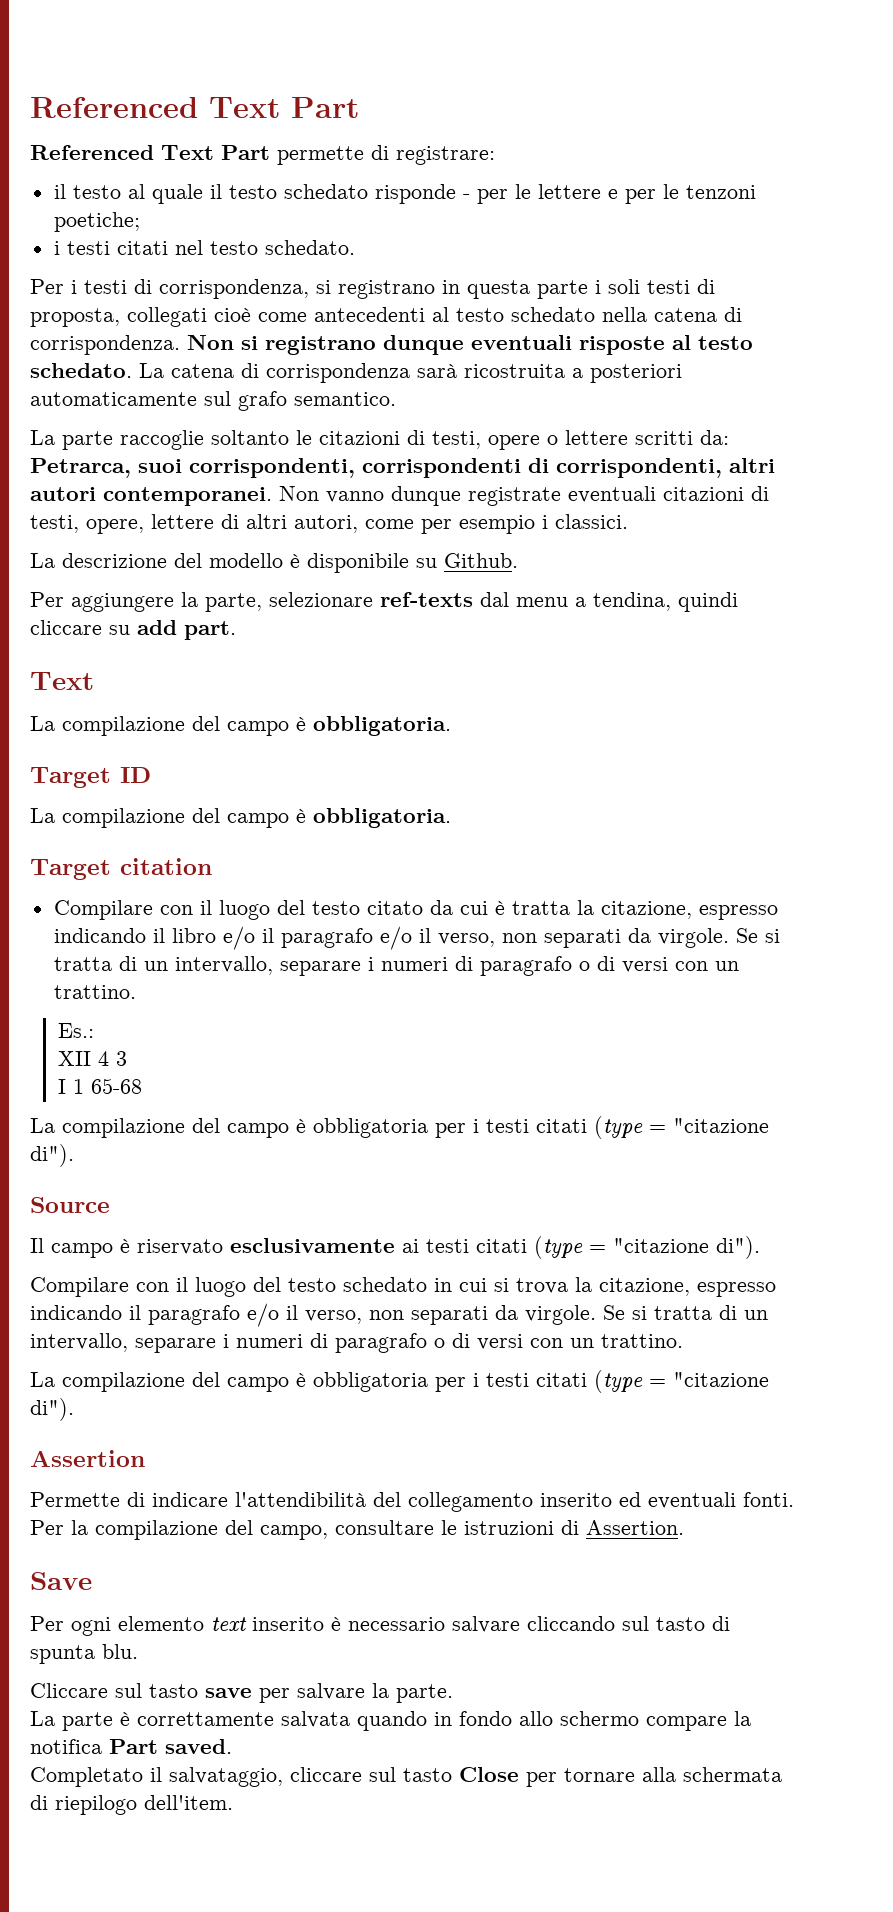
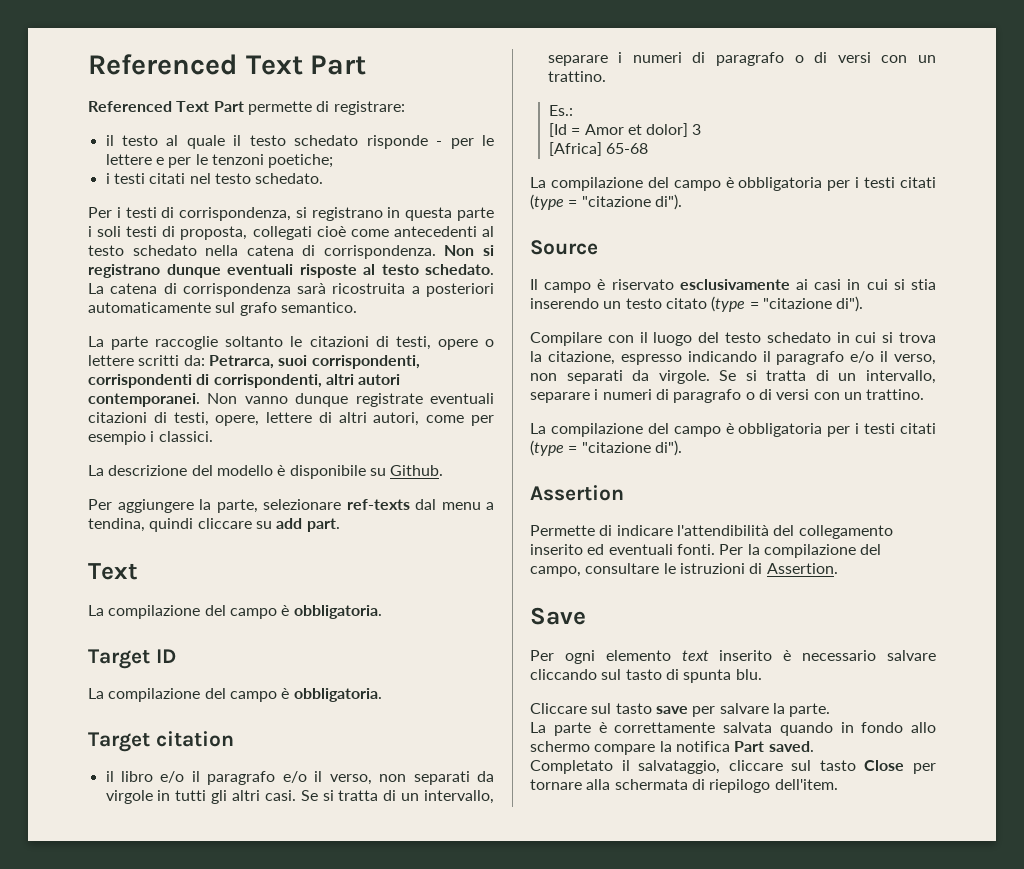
- Compilare con il luogo del testo citato da cui è tratta la citazione, espresso indicando il libro e/o il paragrafo e/o il verso, non separati da virgole.
+ il libro e/o il paragrafo e/o il verso, non separati da virgole in tutti gli altri casi.
- XII 4 3
+ [Id = Amor et dolor] 3
- I 1 65-68
+ [Africa] 65-68
- Il campo è riservato esclusivamente ai testi citati (type = "citazione di").
+ Il campo è riservato esclusivamente ai casi in cui si stia inserendo un testo citato (type = "citazione di").

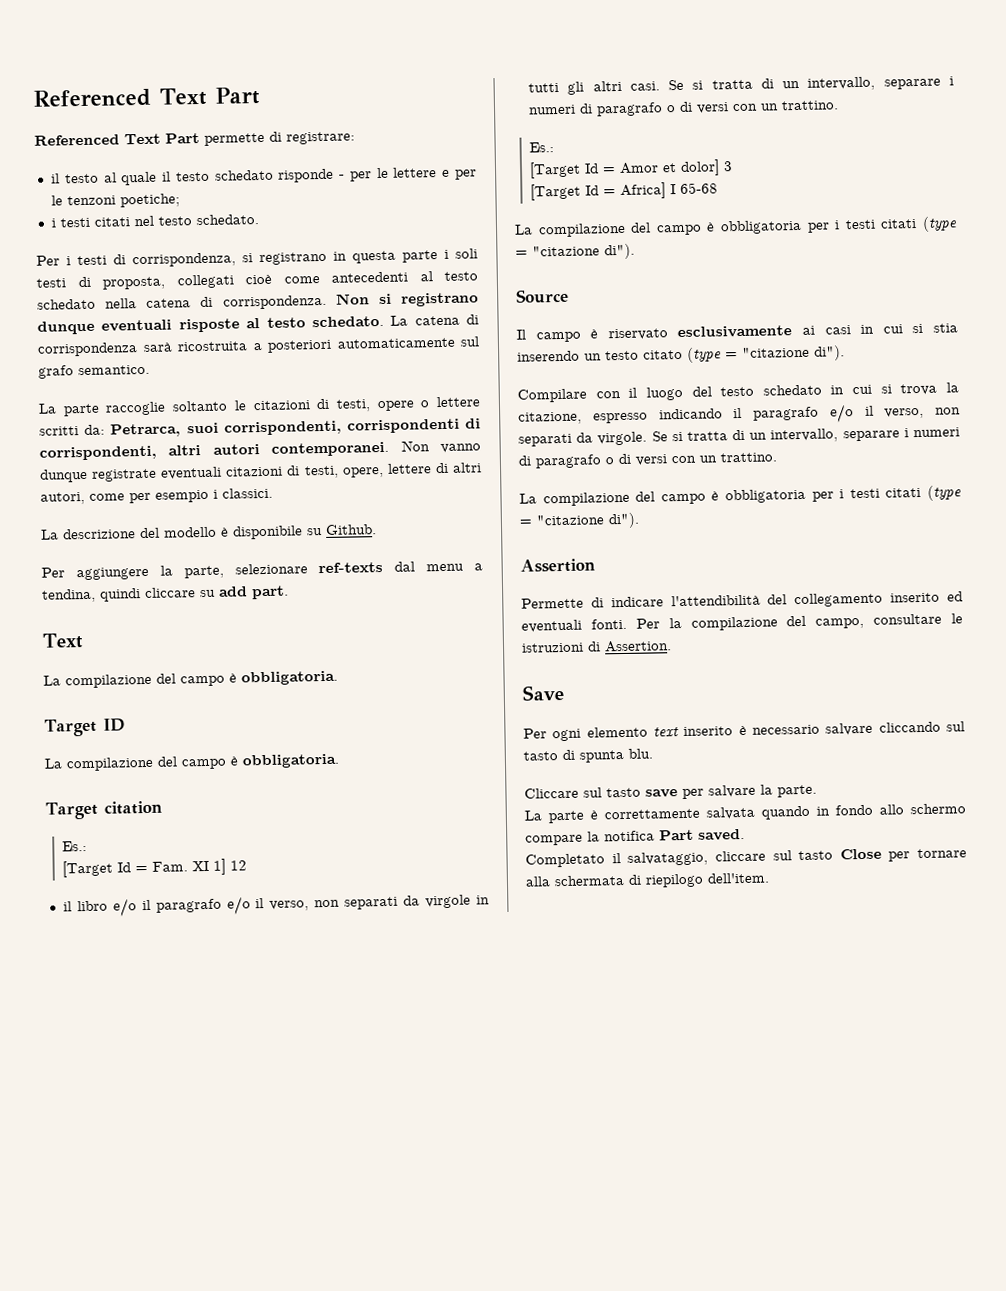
  Target citation
+ Es.:
+ [Target Id = Fam. XI 1] 12
- [Id = Amor et dolor] 3
+ [Target Id = Amor et dolor] 3
- [Africa] 65-68
+ [Target Id = Africa] I 65-68

